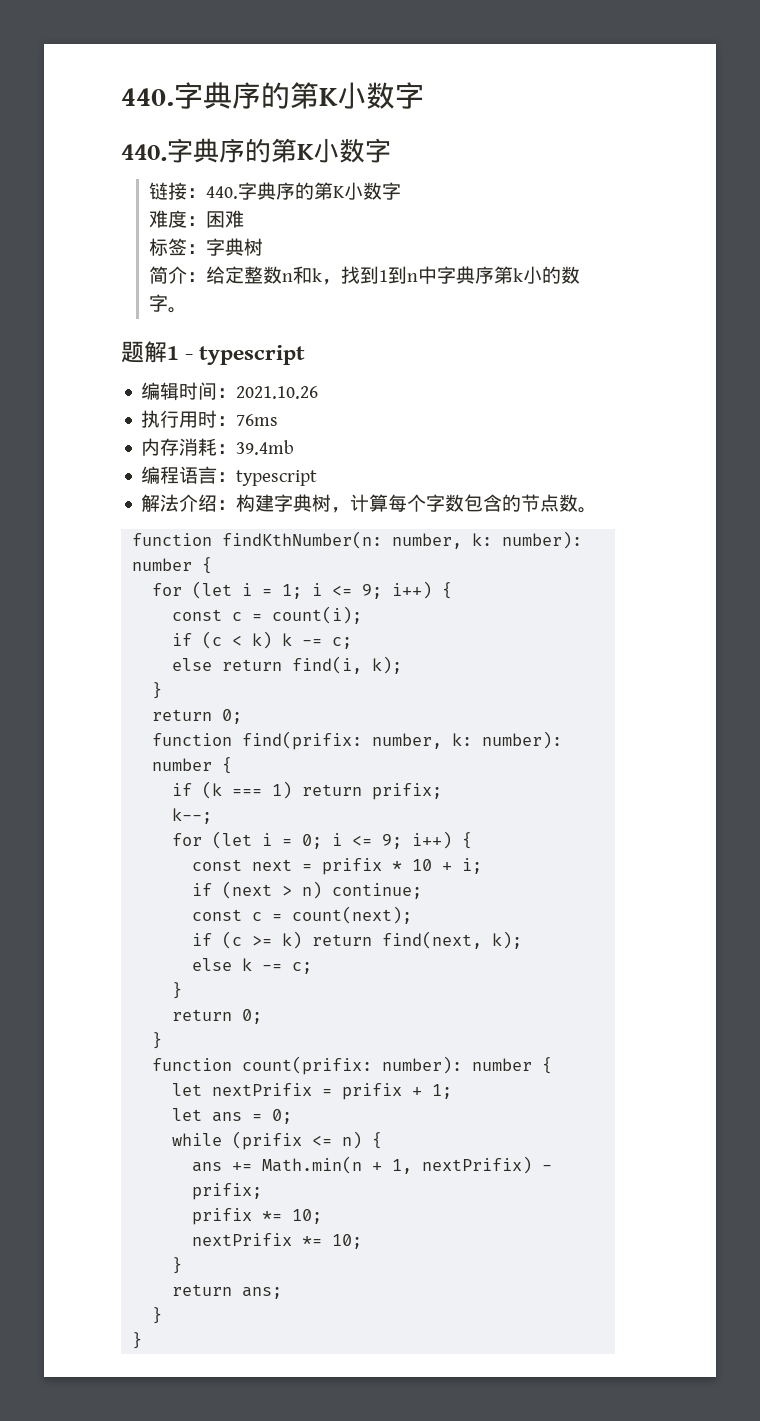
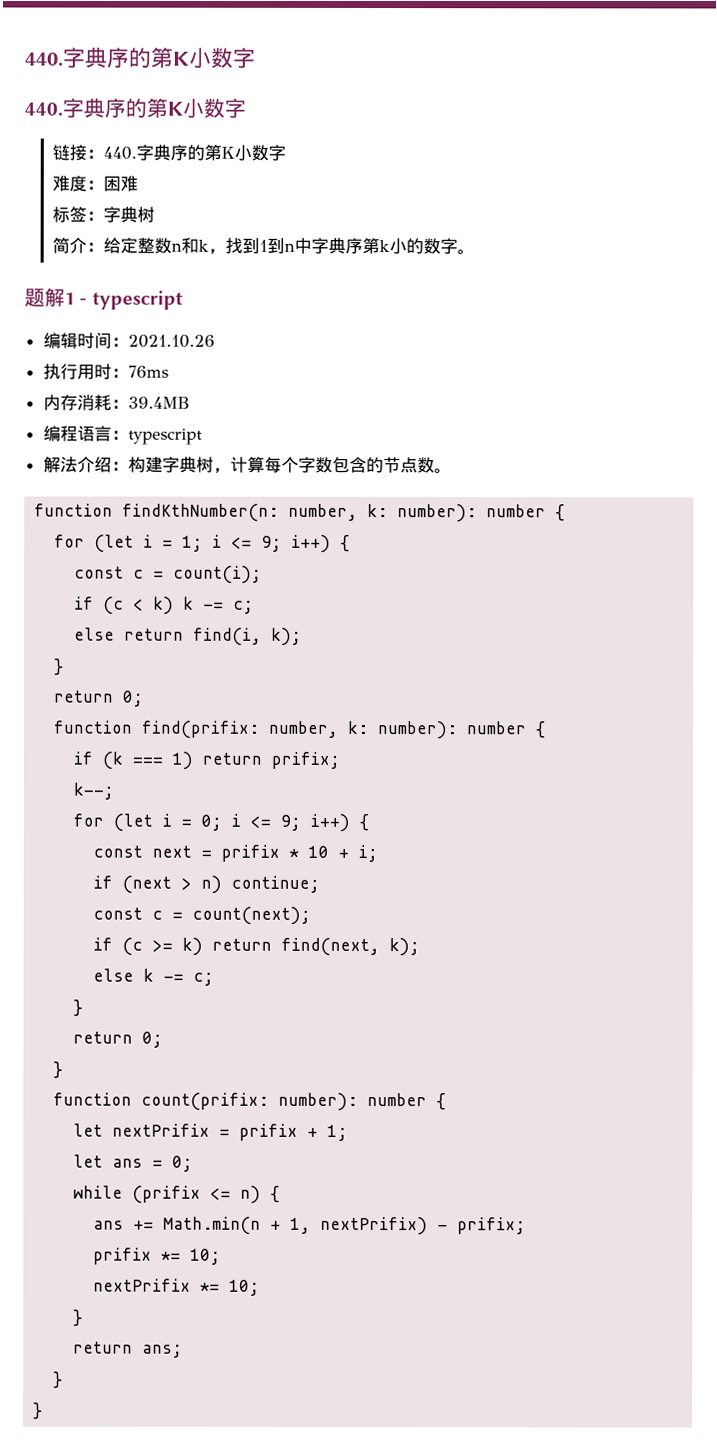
- 内存消耗：39.4mb
+ 内存消耗：39.4MB

